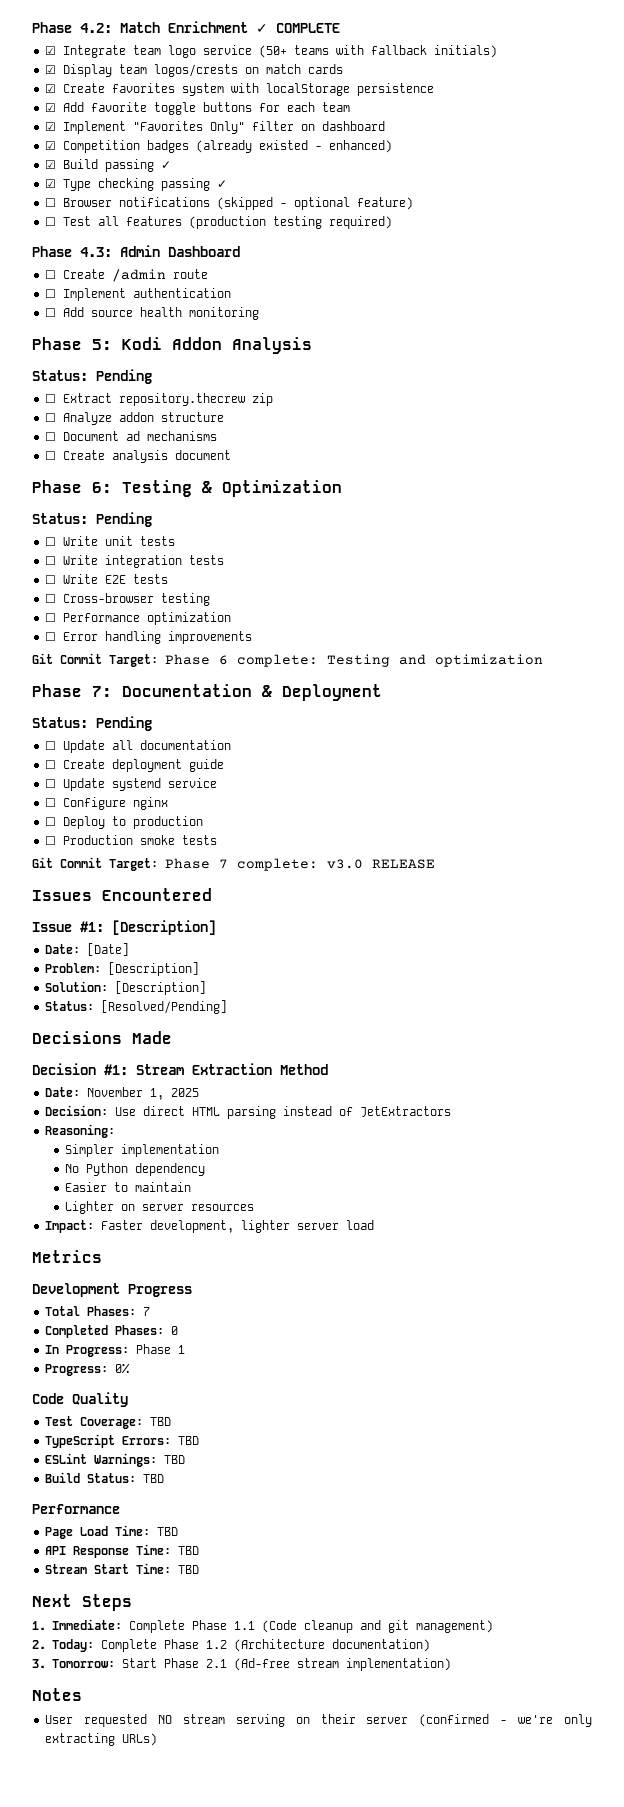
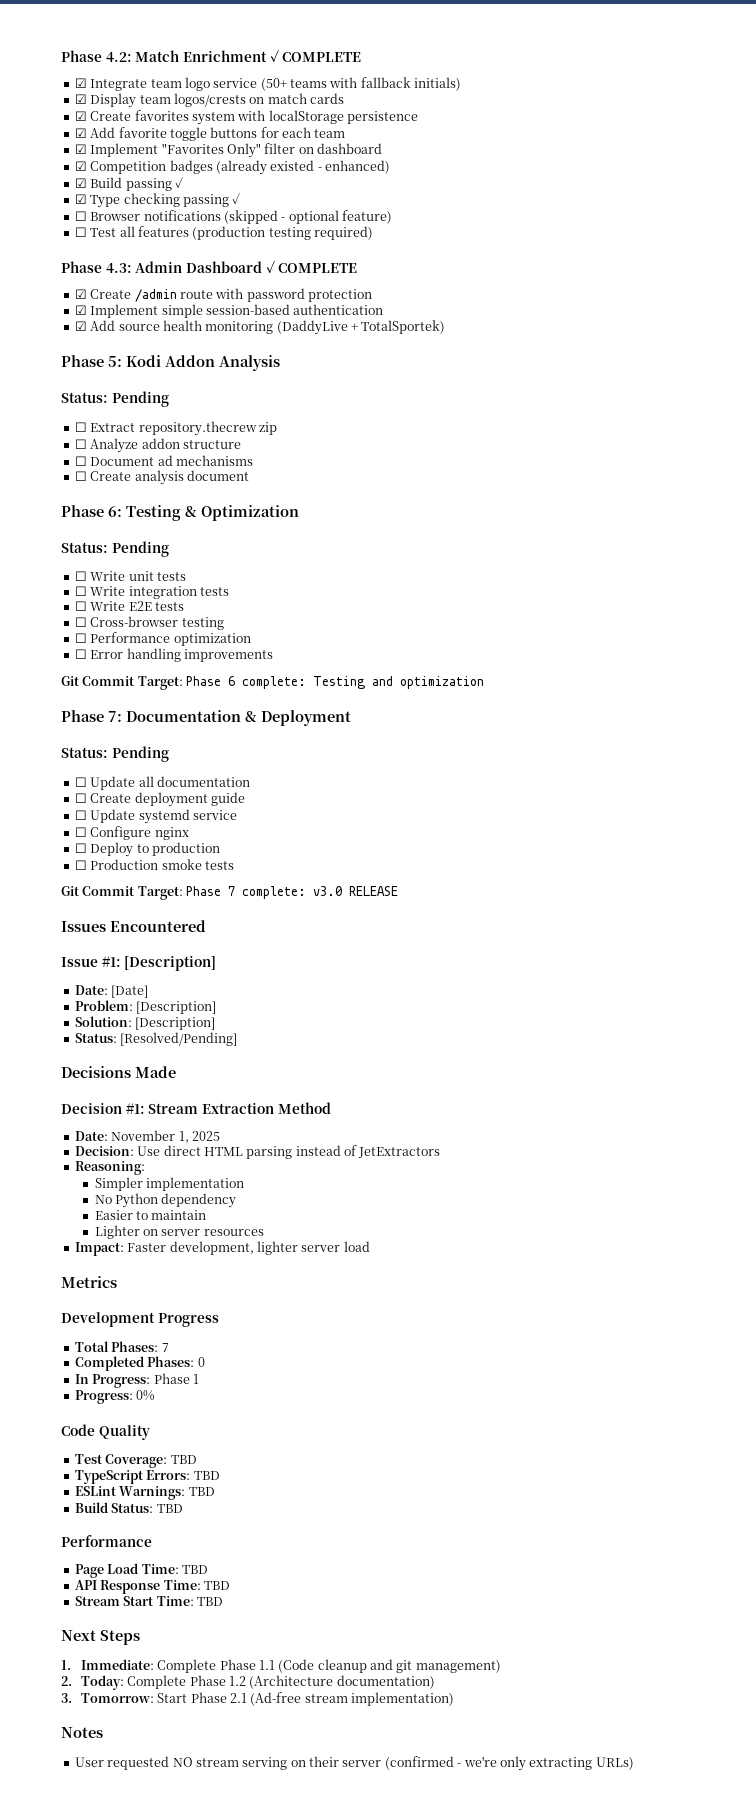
- Phase 4.3: Admin Dashboard
- ☐ Create /admin route
- ☐ Implement authentication
+ Phase 4.3: Admin Dashboard ✓ COMPLETE
+ ☑ Create /admin route with password protection
+ ☑ Implement simple session-based authentication
- ☐ Add source health monitoring
+ ☑ Add source health monitoring (DaddyLive + TotalSportek)

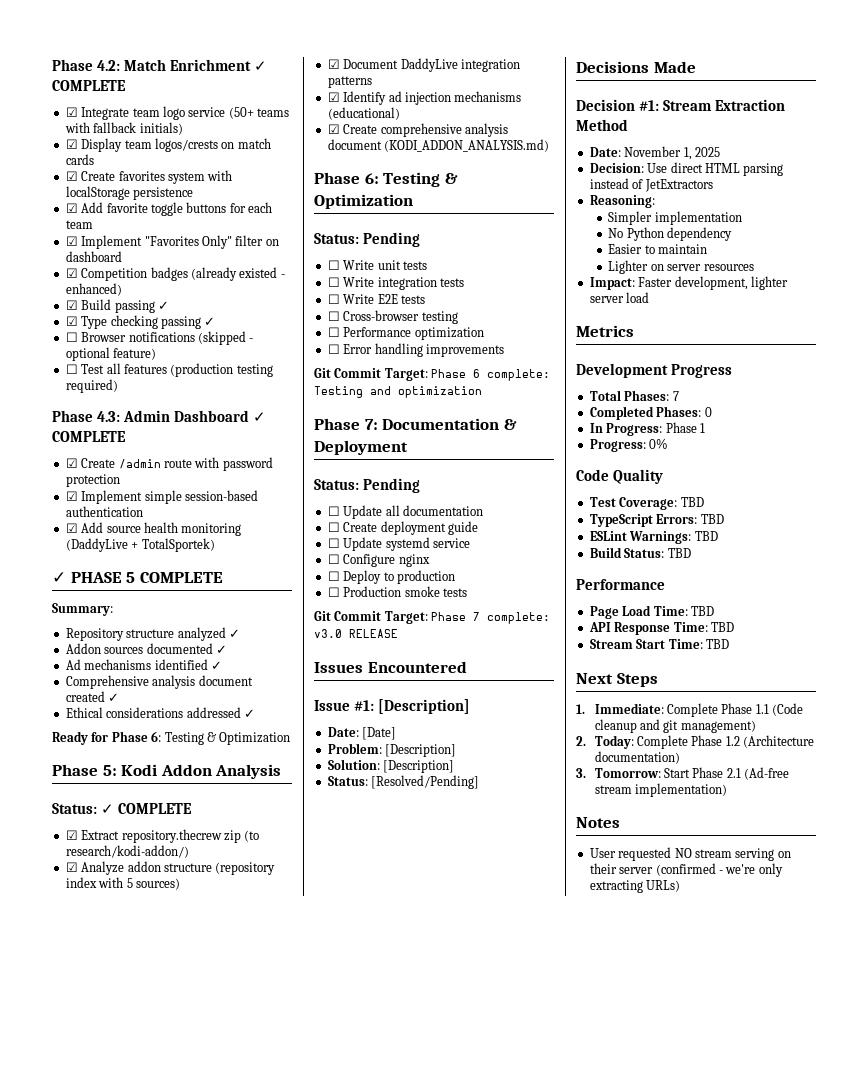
+ ✓ PHASE 5 COMPLETE
+ Summary:
+ Repository structure analyzed ✓
+ Addon sources documented ✓
+ Ad mechanisms identified ✓
+ Comprehensive analysis document created ✓
+ Ethical considerations addressed ✓
+ Ready for Phase 6: Testing & Optimization
  Phase 5: Kodi Addon Analysis
- Status: Pending
- ☐ Extract repository.thecrew zip
- ☐ Analyze addon structure
- ☐ Document ad mechanisms
- ☐ Create analysis document
+ Status: ✓ COMPLETE
+ ☑ Extract repository.thecrew zip (to research/kodi-addon/)
+ ☑ Analyze addon structure (repository index with 5 sources)
+ ☑ Document DaddyLive integration patterns
+ ☑ Identify ad injection mechanisms (educational)
+ ☑ Create comprehensive analysis document (KODI_ADDON_ANALYSIS.md)

